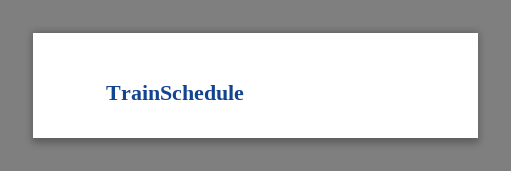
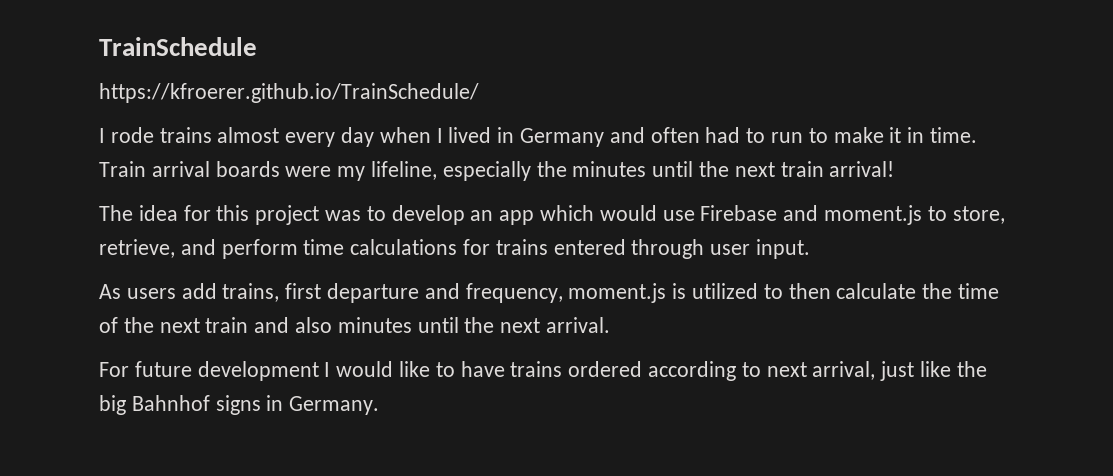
+ https://kfroerer.github.io/TrainSchedule/
+ I rode trains almost every day when I lived in Germany and often had to run to make it in time. Train arrival boards were my lifeline, especially the minutes until the next train arrival!
+ The idea for this project was to develop an app which would use Firebase and moment.js to store, retrieve, and perform time calculations for trains entered through user input.
+ As users add trains, first departure and frequency, moment.js is utilized to then calculate the time of the next train and also minutes until the next arrival.
+ For future development I would like to have trains ordered according to next arrival, just like the big Bahnhof signs in Germany.

